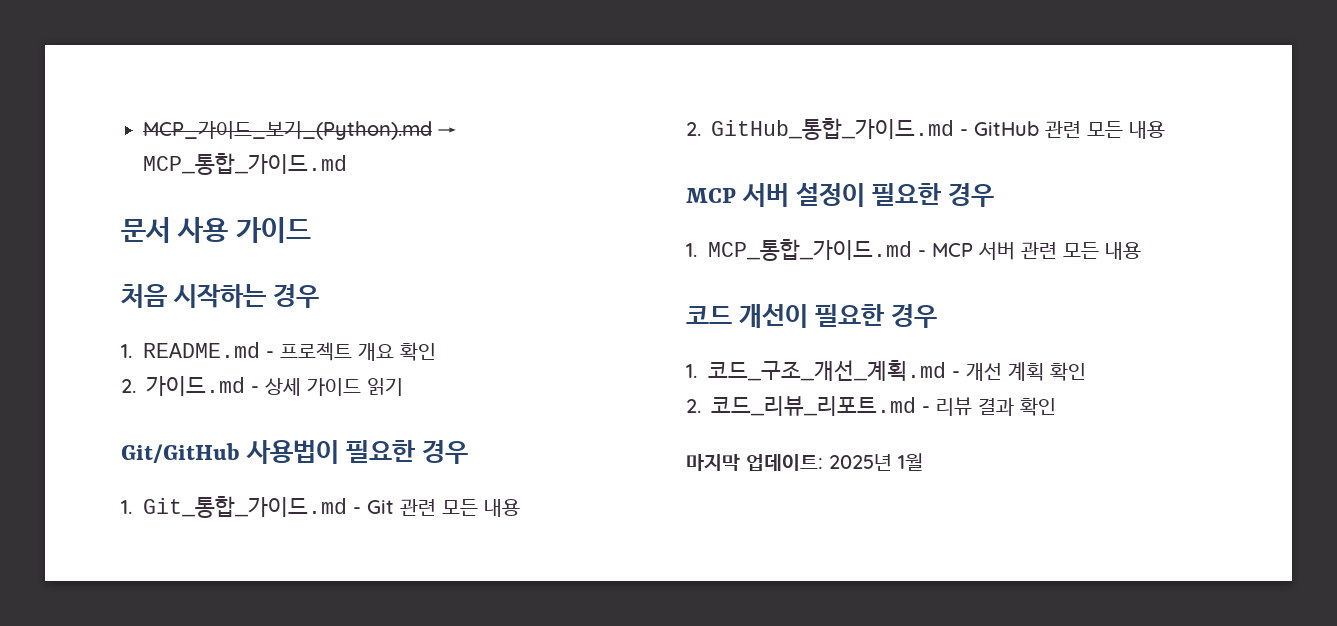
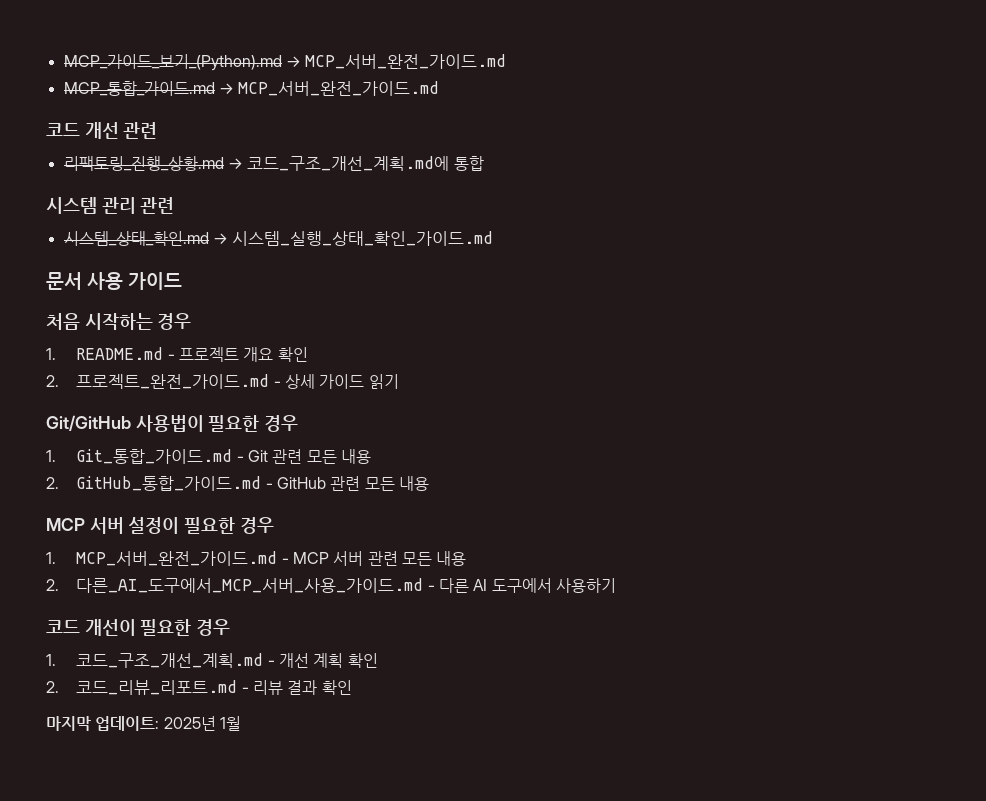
- MCP_가이드_보기_(Python).md → MCP_통합_가이드.md
+ MCP_가이드_보기_(Python).md → MCP_서버_완전_가이드.md
+ MCP_통합_가이드.md → MCP_서버_완전_가이드.md
+ 코드 개선 관련
+ 리팩토링_진행_상황.md → 코드_구조_개선_계획.md에 통합
+ 시스템 관리 관련
+ 시스템_상태_확인.md → 시스템_실행_상태_확인_가이드.md
- 2. 가이드.md - 상세 가이드 읽기
+ 2. 프로젝트_완전_가이드.md - 상세 가이드 읽기
- 1. MCP_통합_가이드.md - MCP 서버 관련 모든 내용
+ 1. MCP_서버_완전_가이드.md - MCP 서버 관련 모든 내용
+ 2. 다른_AI_도구에서_MCP_서버_사용_가이드.md - 다른 AI 도구에서 사용하기

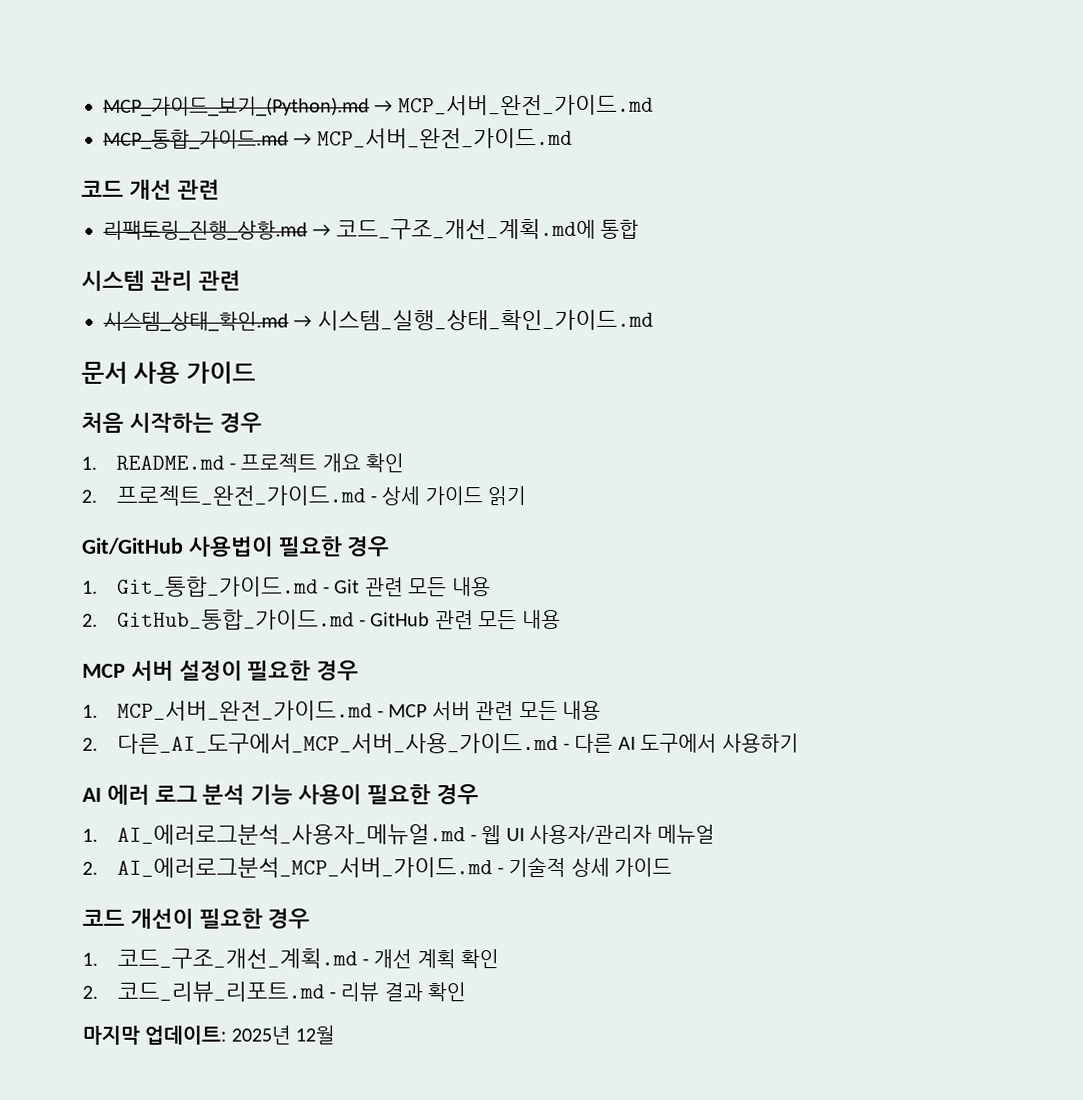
+ AI 에러 로그 분석 기능 사용이 필요한 경우
+ 1. AI_에러로그분석_사용자_메뉴얼.md - 웹 UI 사용자/관리자 메뉴얼
+ 2. AI_에러로그분석_MCP_서버_가이드.md - 기술적 상세 가이드
- 마지막 업데이트: 2025년 1월
+ 마지막 업데이트: 2025년 12월

